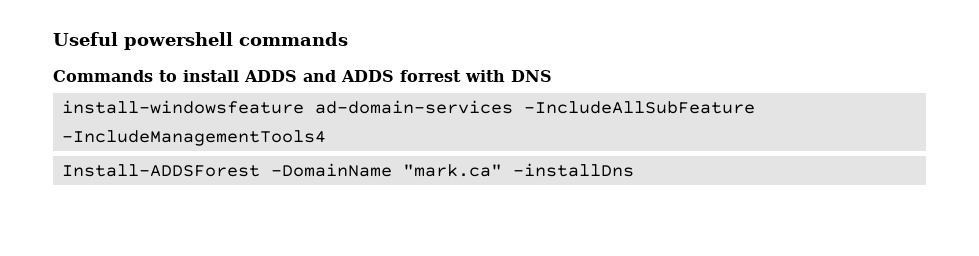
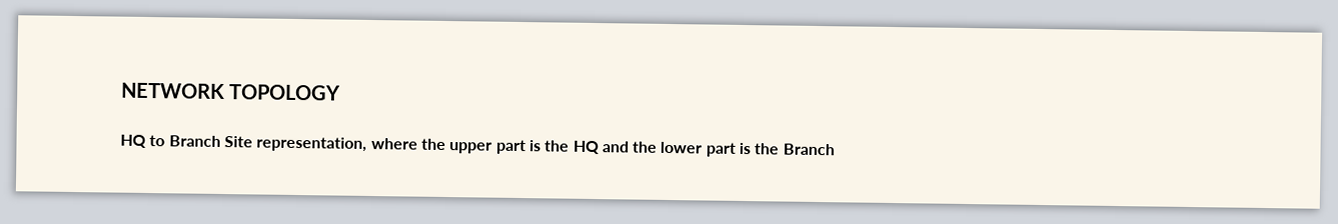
- Useful powershell commands
- Commands to install ADDS and ADDS forrest with DNS
- install-windowsfeature ad-domain-services -IncludeAllSubFeature -IncludeManagementTools4
- Install-ADDSForest -DomainName "mark.ca" -installDns
+ NETWORK TOPOLOGY
+ HQ to Branch Site representation, where the upper part is the HQ and the lower part is the Branch

